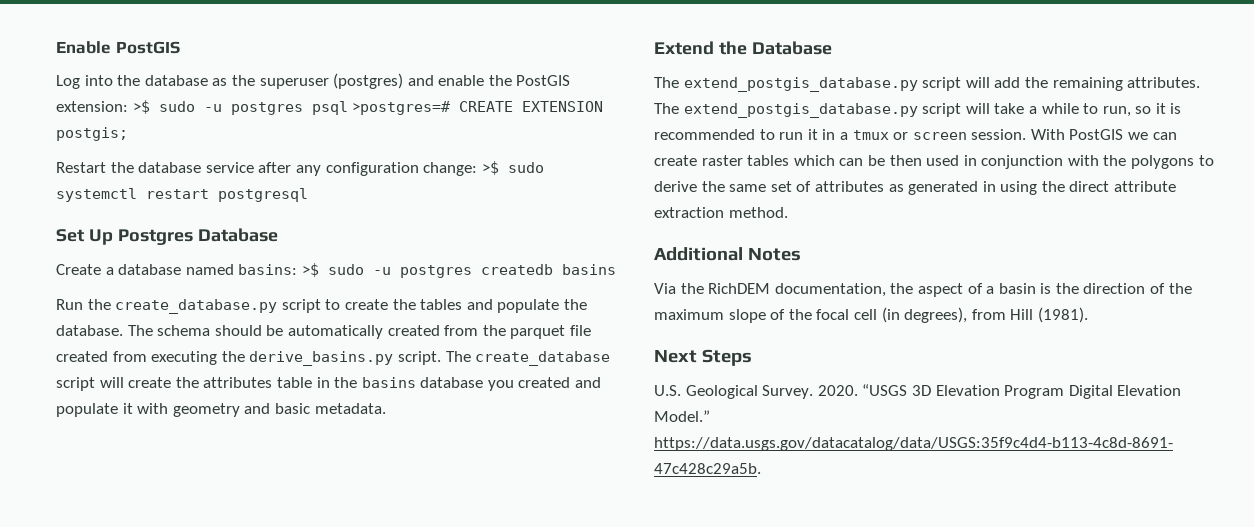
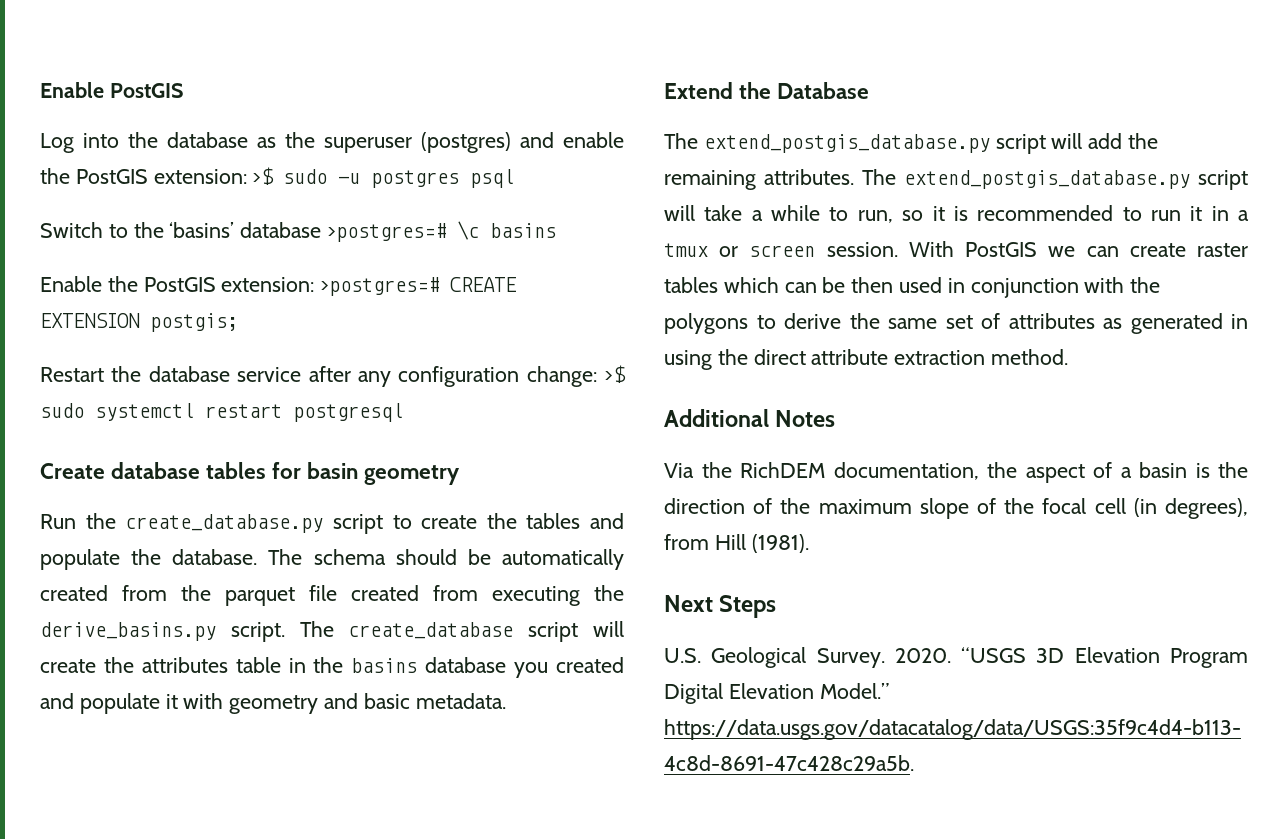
- Log into the database as the superuser (postgres) and enable the PostGIS extension: >$ sudo -u postgres psql >postgres=# CREATE EXTENSION postgis;
+ Log into the database as the superuser (postgres) and enable the PostGIS extension: >$ sudo -u postgres psql
+ Switch to the ‘basins’ database >postgres=# \c basins
+ Enable the PostGIS extension: >postgres=# CREATE EXTENSION postgis;
- Set Up Postgres Database
- Create a database named basins: >$ sudo -u postgres createdb basins
+ Create database tables for basin geometry

